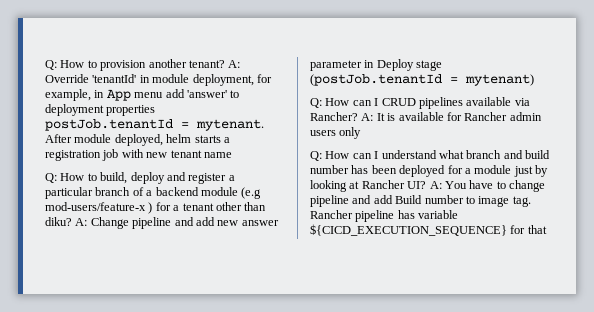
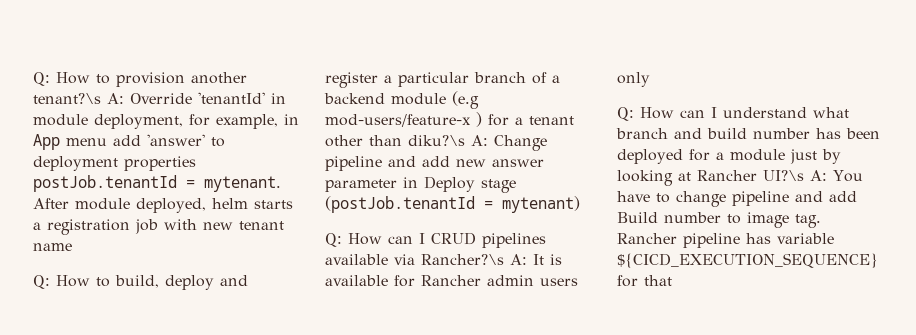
- Q: How to provision another tenant? A: Override 'tenantId' in module deployment, for example, in App menu add 'answer' to deployment properties postJob.tenantId = mytenant.
+ Q: How to provision another tenant?\s A: Override 'tenantId' in module deployment, for example, in App menu add 'answer' to deployment properties postJob.tenantId = mytenant.
- Q: How to build, deploy and register a particular branch of a backend module (e.g mod-users/feature-x ) for a tenant other than diku? A: Change pipeline and add new answer parameter in Deploy stage (postJob.tenantId = mytenant)
+ Q: How to build, deploy and register a particular branch of a backend module (e.g mod-users/feature-x ) for a tenant other than diku?\s A: Change pipeline and add new answer parameter in Deploy stage (postJob.tenantId = mytenant)
- Q: How can I CRUD pipelines available via Rancher? A: It is available for Rancher admin users only
+ Q: How can I CRUD pipelines available via Rancher?\s A: It is available for Rancher admin users only
- Q: How can I understand what branch and build number has been deployed for a module just by looking at Rancher UI? A: You have to change pipeline and add Build number to image tag.
+ Q: How can I understand what branch and build number has been deployed for a module just by looking at Rancher UI?\s A: You have to change pipeline and add Build number to image tag.

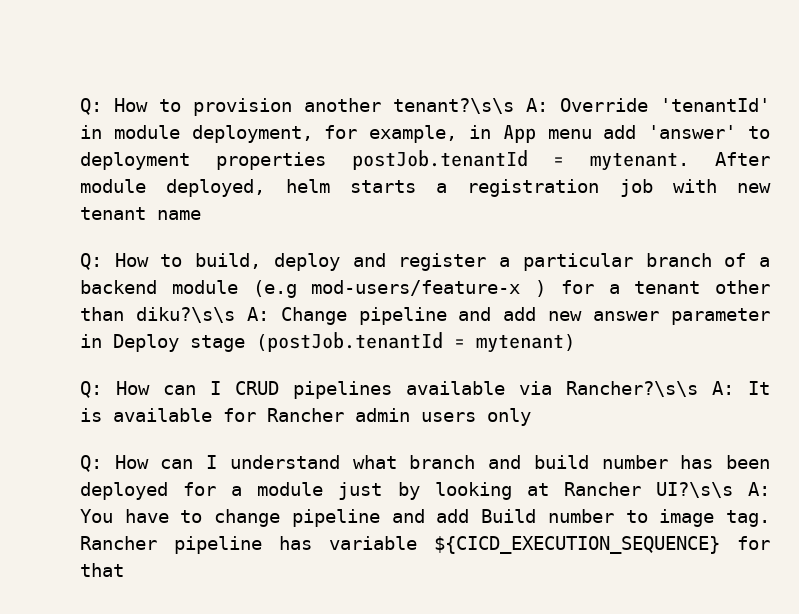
- Q: How to provision another tenant?\s A: Override 'tenantId' in module deployment, for example, in App menu add 'answer' to deployment properties postJob.tenantId = mytenant.
+ Q: How to provision another tenant?\s\s A: Override 'tenantId' in module deployment, for example, in App menu add 'answer' to deployment properties postJob.tenantId = mytenant.
- Q: How to build, deploy and register a particular branch of a backend module (e.g mod-users/feature-x ) for a tenant other than diku?\s A: Change pipeline and add new answer parameter in Deploy stage (postJob.tenantId = mytenant)
+ Q: How to build, deploy and register a particular branch of a backend module (e.g mod-users/feature-x ) for a tenant other than diku?\s\s A: Change pipeline and add new answer parameter in Deploy stage (postJob.tenantId = mytenant)
- Q: How can I CRUD pipelines available via Rancher?\s A: It is available for Rancher admin users only
+ Q: How can I CRUD pipelines available via Rancher?\s\s A: It is available for Rancher admin users only
- Q: How can I understand what branch and build number has been deployed for a module just by looking at Rancher UI?\s A: You have to change pipeline and add Build number to image tag.
+ Q: How can I understand what branch and build number has been deployed for a module just by looking at Rancher UI?\s\s A: You have to change pipeline and add Build number to image tag.

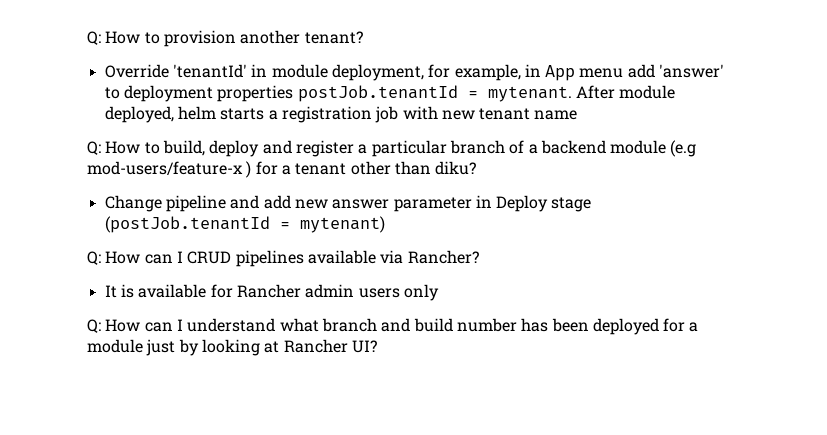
- Q: How to provision another tenant?\s\s A: Override 'tenantId' in module deployment, for example, in App menu add 'answer' to deployment properties postJob.tenantId = mytenant.
+ Q: How to provision another tenant?
+ Override 'tenantId' in module deployment, for example, in App menu add 'answer' to deployment properties postJob.tenantId = mytenant.
- Q: How to build, deploy and register a particular branch of a backend module (e.g mod-users/feature-x ) for a tenant other than diku?\s\s A: Change pipeline and add new answer parameter in Deploy stage (postJob.tenantId = mytenant)
+ Q: How to build, deploy and register a particular branch of a backend module (e.g mod-users/feature-x ) for a tenant other than diku?
+ Change pipeline and add new answer parameter in Deploy stage (postJob.tenantId = mytenant)
- Q: How can I CRUD pipelines available via Rancher?\s\s A: It is available for Rancher admin users only
+ Q: How can I CRUD pipelines available via Rancher?
+ It is available for Rancher admin users only
- Q: How can I understand what branch and build number has been deployed for a module just by looking at Rancher UI?\s\s A: You have to change pipeline and add Build number to image tag. Rancher pipeline has variable ${CICD_EXECUTION_SEQUENCE} for that
+ Q: How can I understand what branch and build number has been deployed for a module just by looking at Rancher UI?

